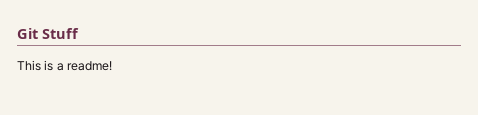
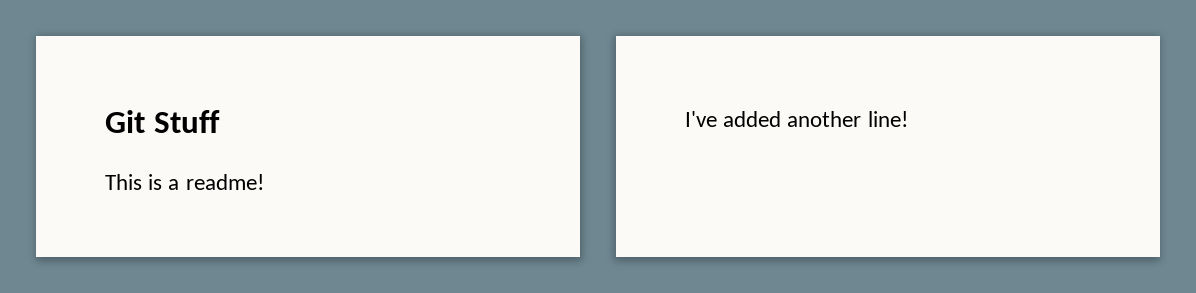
+ I've added another line!

